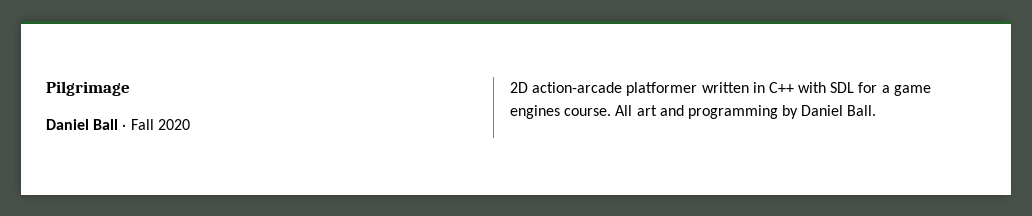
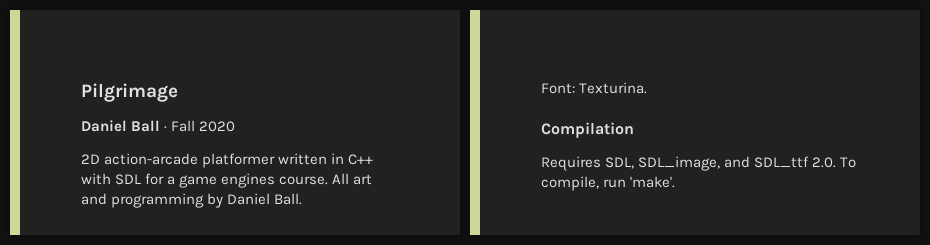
+ Font: Texturina.
+ Compilation
+ Requires SDL, SDL_image, and SDL_ttf 2.0. To compile, run 'make'.

